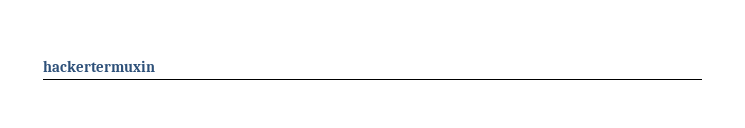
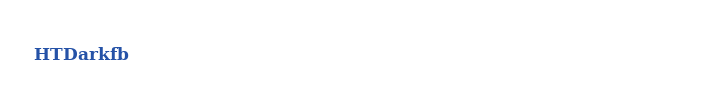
- hackertermuxin
+ HTDarkfb

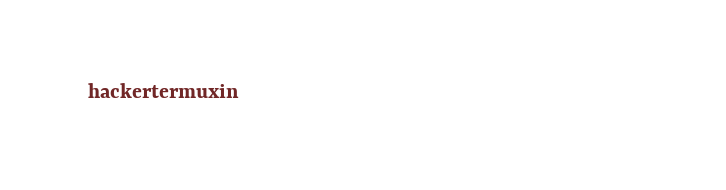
- HTDarkfb
+ hackertermuxin

